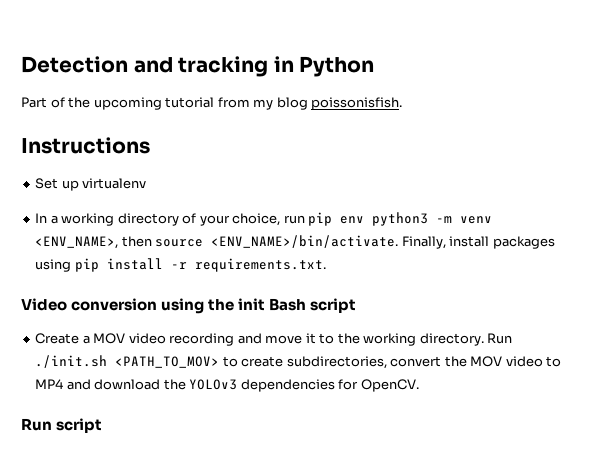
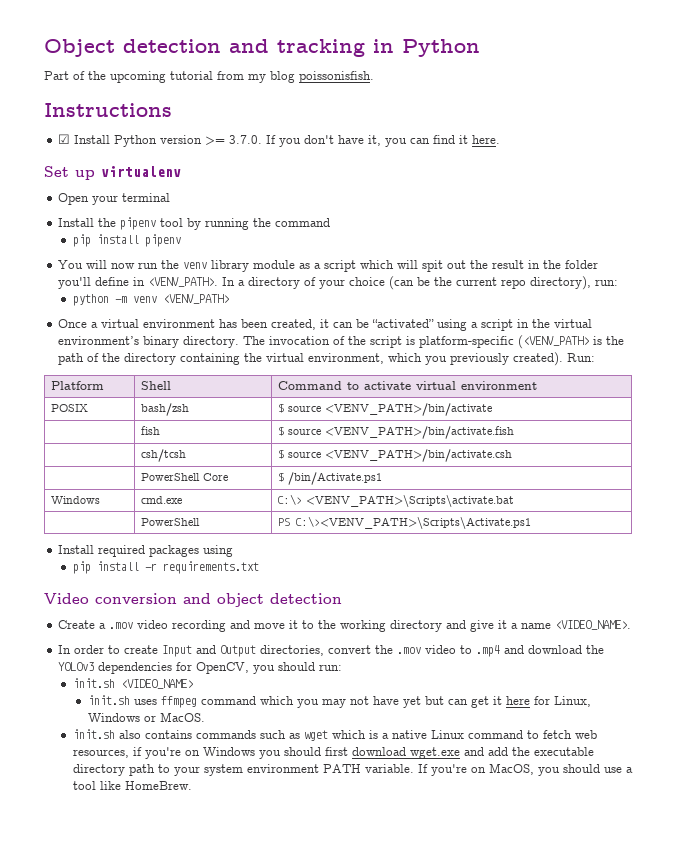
- Detection and tracking in Python
+ Object detection and tracking in Python
+ ☑ Install Python version >= 3.7.0. If you don't have it, you can find it here.
  Set up virtualenv
- In a working directory of your choice, run pip env python3 -m venv <ENV_NAME>, then source <ENV_NAME>/bin/activate. Finally, install packages using pip install -r requirements.txt.
+ Open your terminal
+ Install the pipenv tool by running the command
+ pip install pipenv
+ You will now run the venv library module as a script which will spit out the result in the folder you'll define in <VENV_PATH>. In a directory of your choice (can be the current repo directory), run:
+ python -m venv <VENV_PATH>
+ Once a virtual environment has been created, it can be “activated” using a script in the virtual environment’s binary directory. The invocation of the script is platform-specific (<VENV_PATH> is the path of the directory containing the virtual environment, which you previously created). Run:
+ Platform | Shell | Command to activate virtual environment
+ POSIX | bash/zsh | $ source <VENV_PATH>/bin/activate
+ | fish | $ source <VENV_PATH>/bin/activate.fish
+ | csh/tcsh | $ source <VENV_PATH>/bin/activate.csh
+ | PowerShell Core | $ /bin/Activate.ps1
+ Windows | cmd.exe | C:\> <VENV_PATH>\Scripts\activate.bat
+ | PowerShell | PS C:\><VENV_PATH>\Scripts\Activate.ps1
+ Install required packages using
+ pip install -r requirements.txt
- Video conversion using the init Bash script
+ Video conversion and object detection
- Create a MOV video recording and move it to the working directory. Run ./init.sh <PATH_TO_MOV> to create subdirectories, convert the MOV video to MP4 and download the YOLOv3 dependencies for OpenCV.
- Run script
+ Create a .mov video recording and move it to the working directory and give it a name <VIDEO_NAME>.
+ In order to create Input and Output directories, convert the .mov video to .mp4 and download the YOLOv3 dependencies for OpenCV, you should run:
+ init.sh <VIDEO_NAME>
+ init.sh uses ffmpeg command which you may not have yet but can get it here for Linux, Windows or MacOS.
+ init.sh also contains commands such as wget which is a native Linux command to fetch web resources, if you're on Windows you should first download wget.exe and add the executable directory path to your system environment PATH variable. If you're on MacOS, you should use a tool like HomeBrew.

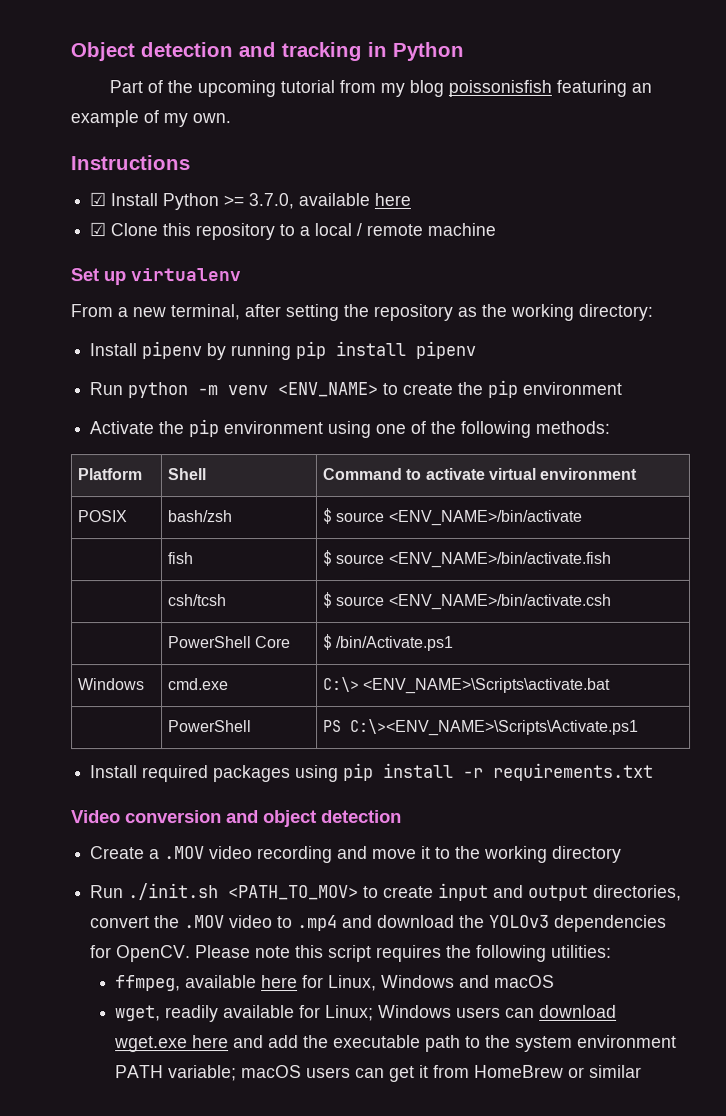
- Part of the upcoming tutorial from my blog poissonisfish.
+ Part of the upcoming tutorial from my blog poissonisfish featuring an example of my own.
  Instructions
- ☑ Install Python version >= 3.7.0. If you don't have it, you can find it here.
+ ☑ Install Python >= 3.7.0, available here
+ ☑ Clone this repository to a local / remote machine
  Set up virtualenv
- Open your terminal
- Install the pipenv tool by running the command
- pip install pipenv
- You will now run the venv library module as a script which will spit out the result in the folder you'll define in <VENV_PATH>. In a directory of your choice (can be the current repo directory), run:
- python -m venv <VENV_PATH>
- Once a virtual environment has been created, it can be “activated” using a script in the virtual environment’s binary directory. The invocation of the script is platform-specific (<VENV_PATH> is the path of the directory containing the virtual environment, which you previously created). Run:
+ From a new terminal, after setting the repository as the working directory:
+ Install pipenv by running pip install pipenv
+ Run python -m venv <ENV_NAME> to create the pip environment
+ Activate the pip environment using one of the following methods:
- POSIX | bash/zsh | $ source <VENV_PATH>/bin/activate
+ POSIX | bash/zsh | $ source <ENV_NAME>/bin/activate
- | fish | $ source <VENV_PATH>/bin/activate.fish
+ | fish | $ source <ENV_NAME>/bin/activate.fish
- | csh/tcsh | $ source <VENV_PATH>/bin/activate.csh
+ | csh/tcsh | $ source <ENV_NAME>/bin/activate.csh
- Windows | cmd.exe | C:\> <VENV_PATH>\Scripts\activate.bat
+ Windows | cmd.exe | C:\> <ENV_NAME>\Scripts\activate.bat
- | PowerShell | PS C:\><VENV_PATH>\Scripts\Activate.ps1
+ | PowerShell | PS C:\><ENV_NAME>\Scripts\Activate.ps1
- Install required packages using
- pip install -r requirements.txt
+ Install required packages using pip install -r requirements.txt
- Create a .mov video recording and move it to the working directory and give it a name <VIDEO_NAME>.
- In order to create Input and Output directories, convert the .mov video to .mp4 and download the YOLOv3 dependencies for OpenCV, you should run:
- init.sh <VIDEO_NAME>
- init.sh uses ffmpeg command which you may not have yet but can get it here for Linux, Windows or MacOS.
- init.sh also contains commands such as wget which is a native Linux command to fetch web resources, if you're on Windows you should first download wget.exe and add the executable directory path to your system environment PATH variable. If you're on MacOS, you should use a tool like HomeBrew.
+ Create a .MOV video recording and move it to the working directory
+ Run ./init.sh <PATH_TO_MOV> to create input and output directories, convert the .MOV video to .mp4 and download the YOLOv3 dependencies for OpenCV. Please note this script requires the following utilities:
+ ffmpeg, available here for Linux, Windows and macOS
+ wget, readily available for Linux; Windows users can download wget.exe here and add the executable path to the system environment PATH variable; macOS users can get it from HomeBrew or similar

